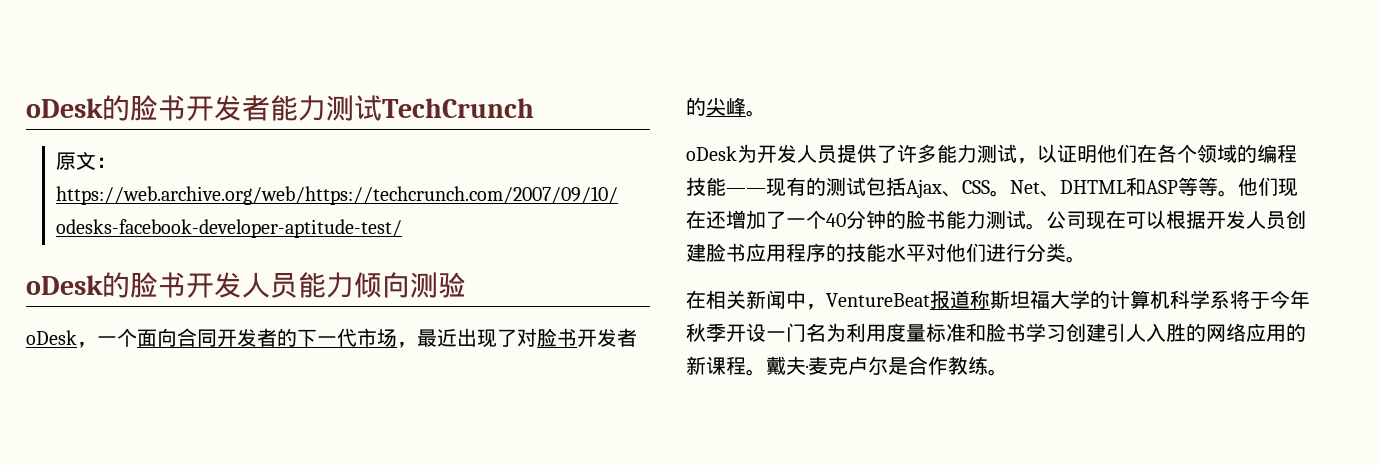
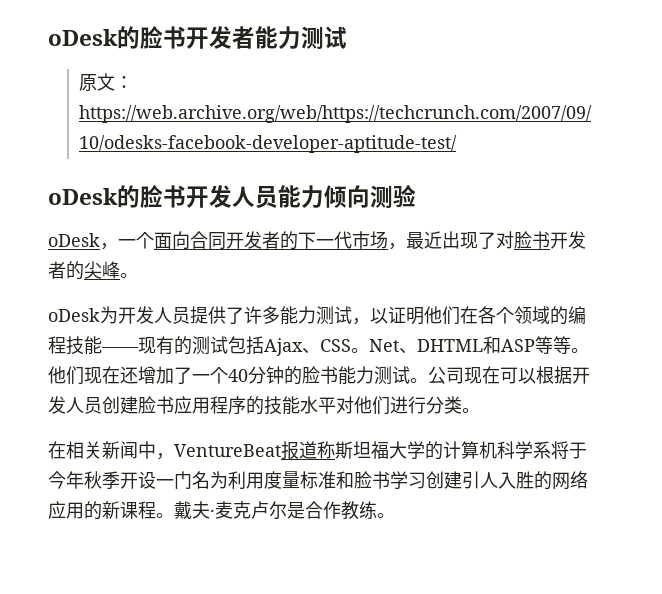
- oDesk的脸书开发者能力测试TechCrunch
+ oDesk的脸书开发者能力测试

